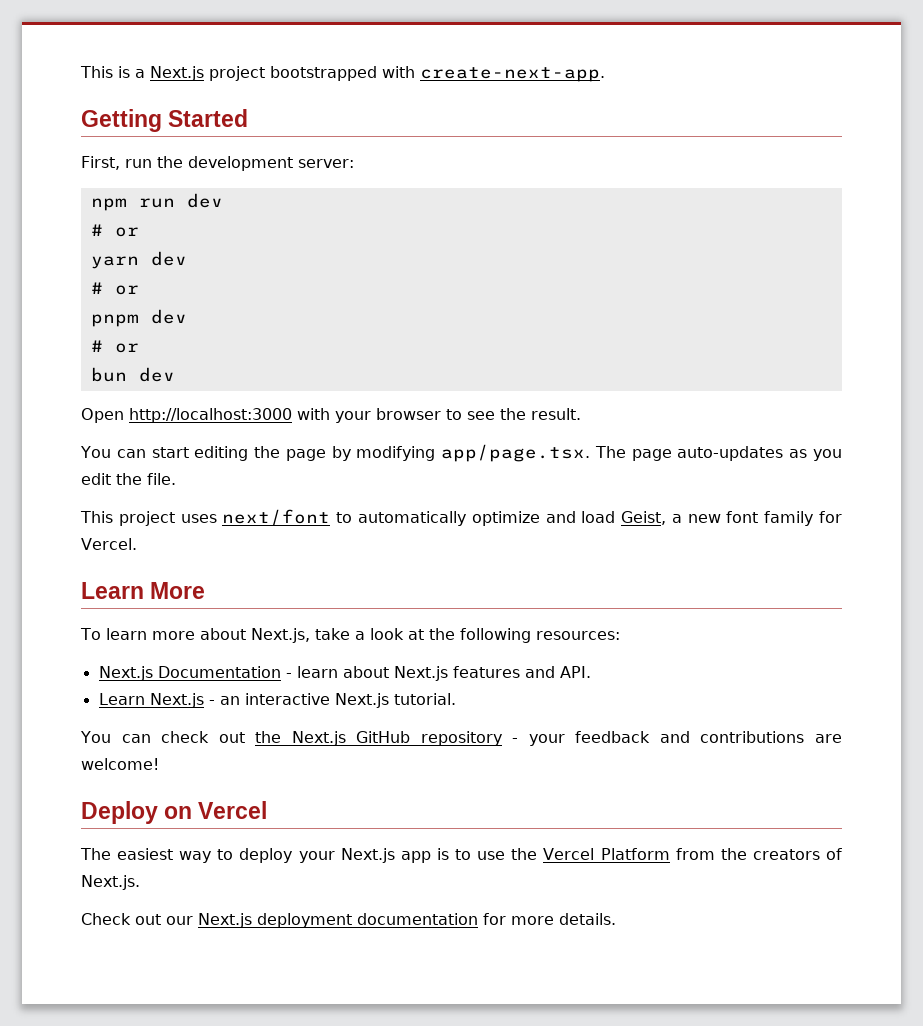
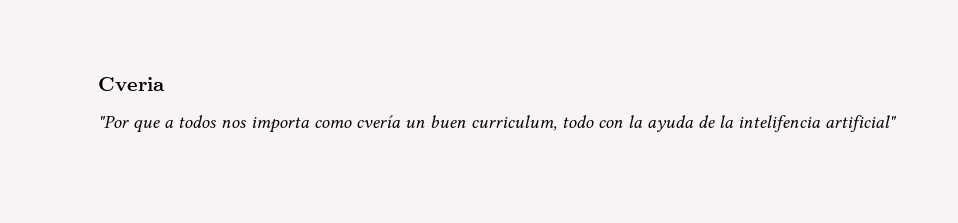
- This is a Next.js project bootstrapped with create-next-app.
- Getting Started
- First, run the development server:
- npm run dev
- # or
- yarn dev
- # or
- pnpm dev
- # or
- bun dev
- Open http://localhost:3000 with your browser to see the result.
- You can start editing the page by modifying app/page.tsx. The page auto-updates as you edit the file.
- This project uses next/font to automatically optimize and load Geist, a new font family for Vercel.
- Learn More
- To learn more about Next.js, take a look at the following resources:
- Next.js Documentation - learn about Next.js features and API.
- Learn Next.js - an interactive Next.js tutorial.
- You can check out the Next.js GitHub repository - your feedback and contributions are welcome!
- Deploy on Vercel
- The easiest way to deploy your Next.js app is to use the Vercel Platform from the creators of Next.js.
- Check out our Next.js deployment documentation for more details.
+ Cveria
+ "Por que a todos nos importa como cvería un buen curriculum, todo con la ayuda de la intelifencia artificial"

